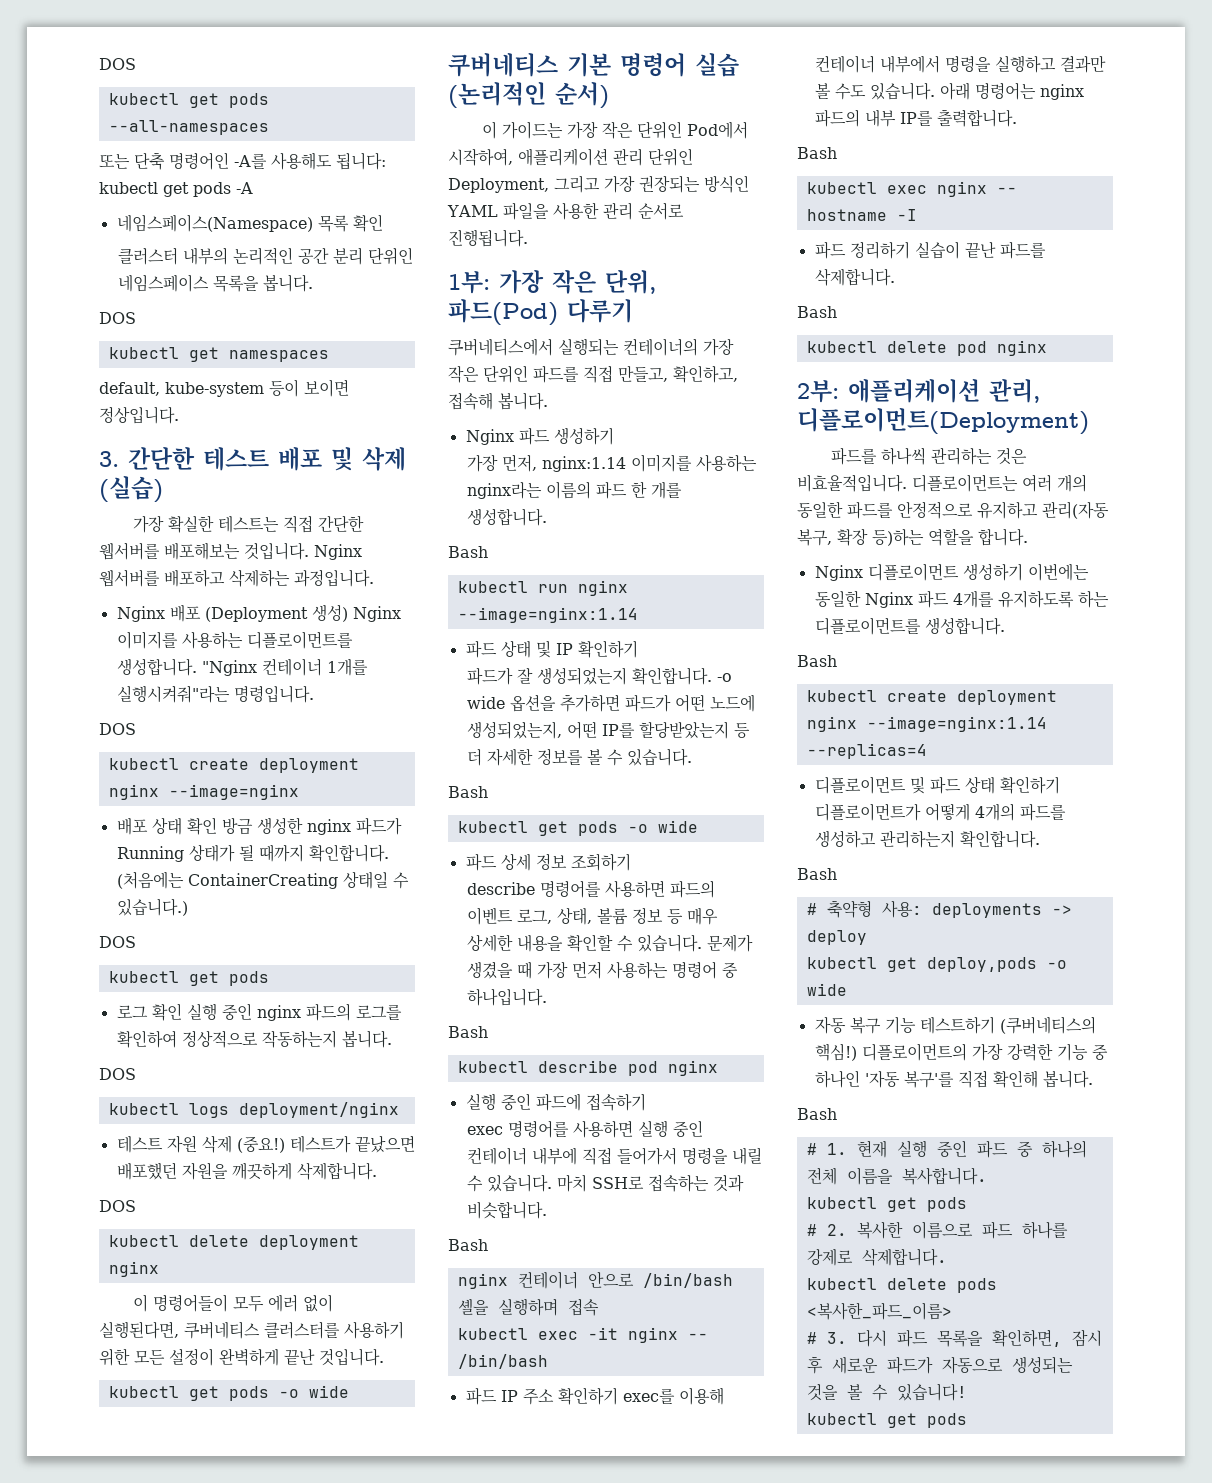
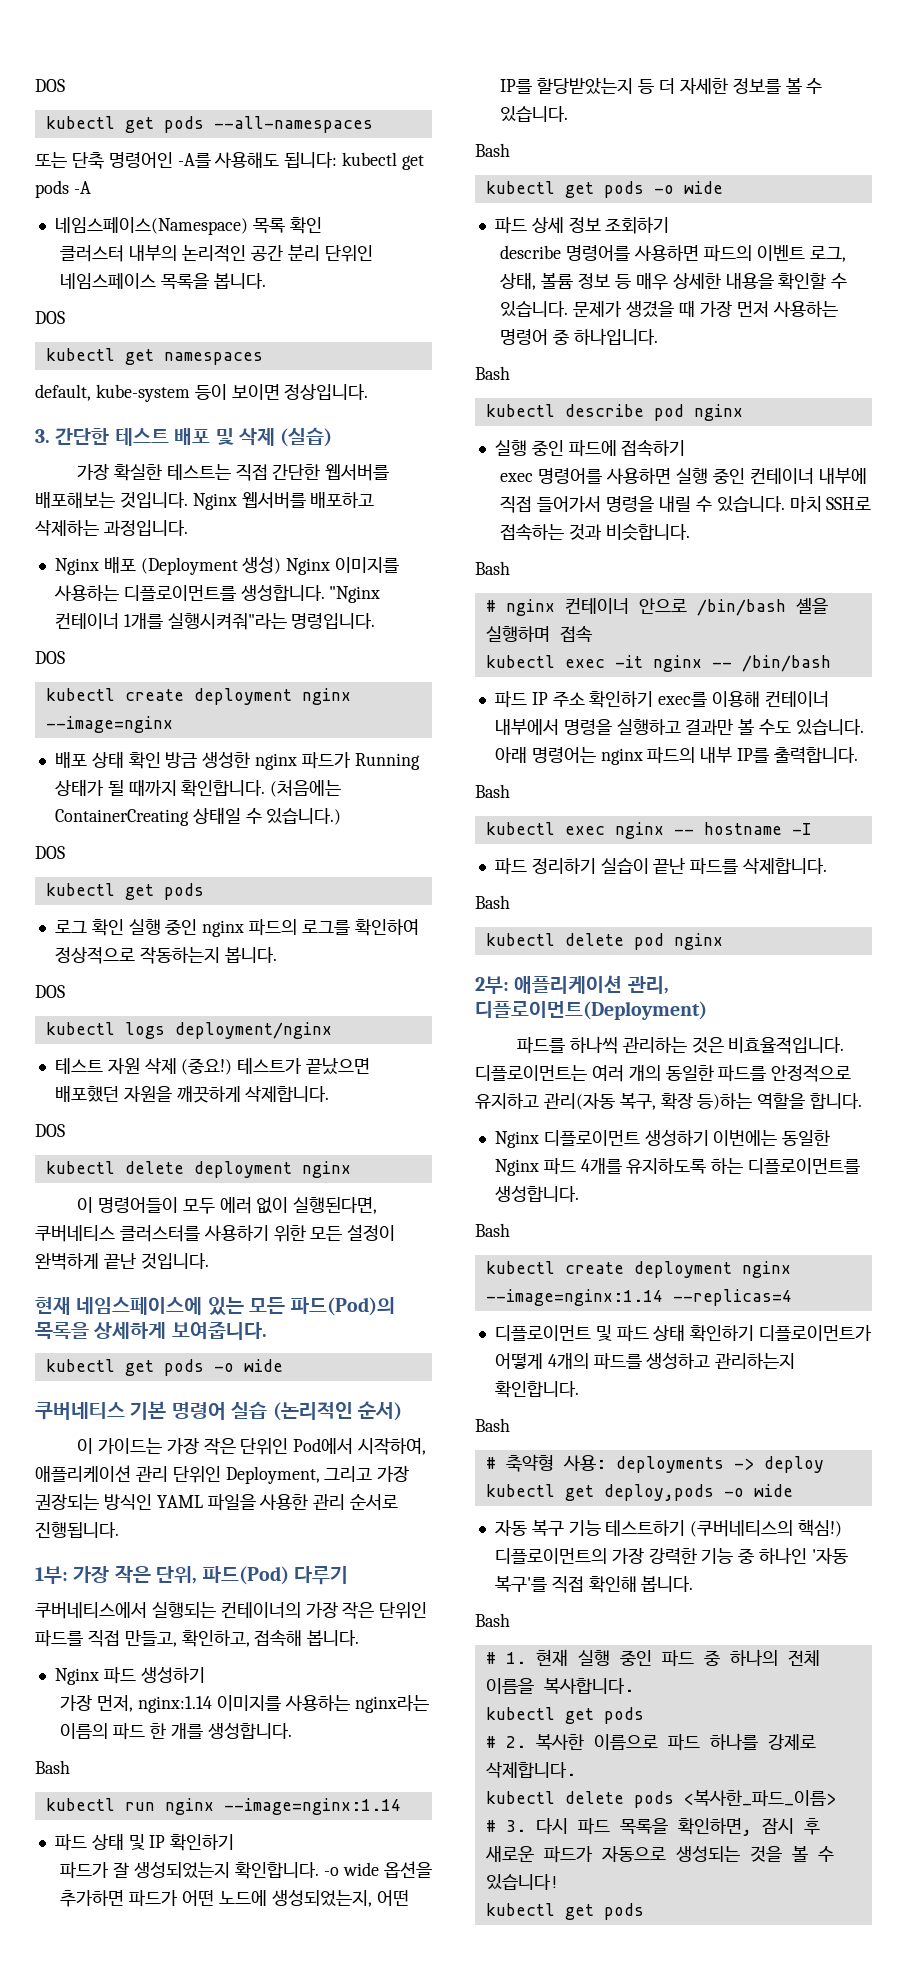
+ 현재 네임스페이스에 있는 모든 파드(Pod)의 목록을 상세하게 보여줍니다.
- nginx 컨테이너 안으로 /bin/bash 셸을 실행하며 접속
+ # nginx 컨테이너 안으로 /bin/bash 셸을 실행하며 접속

